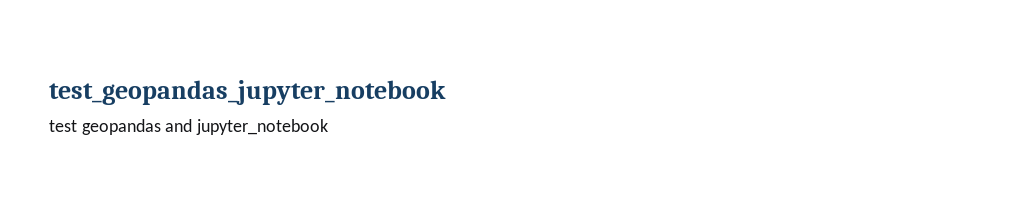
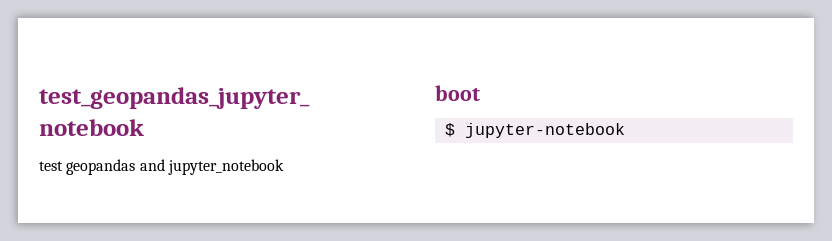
+ boot
+ $ jupyter-notebook

